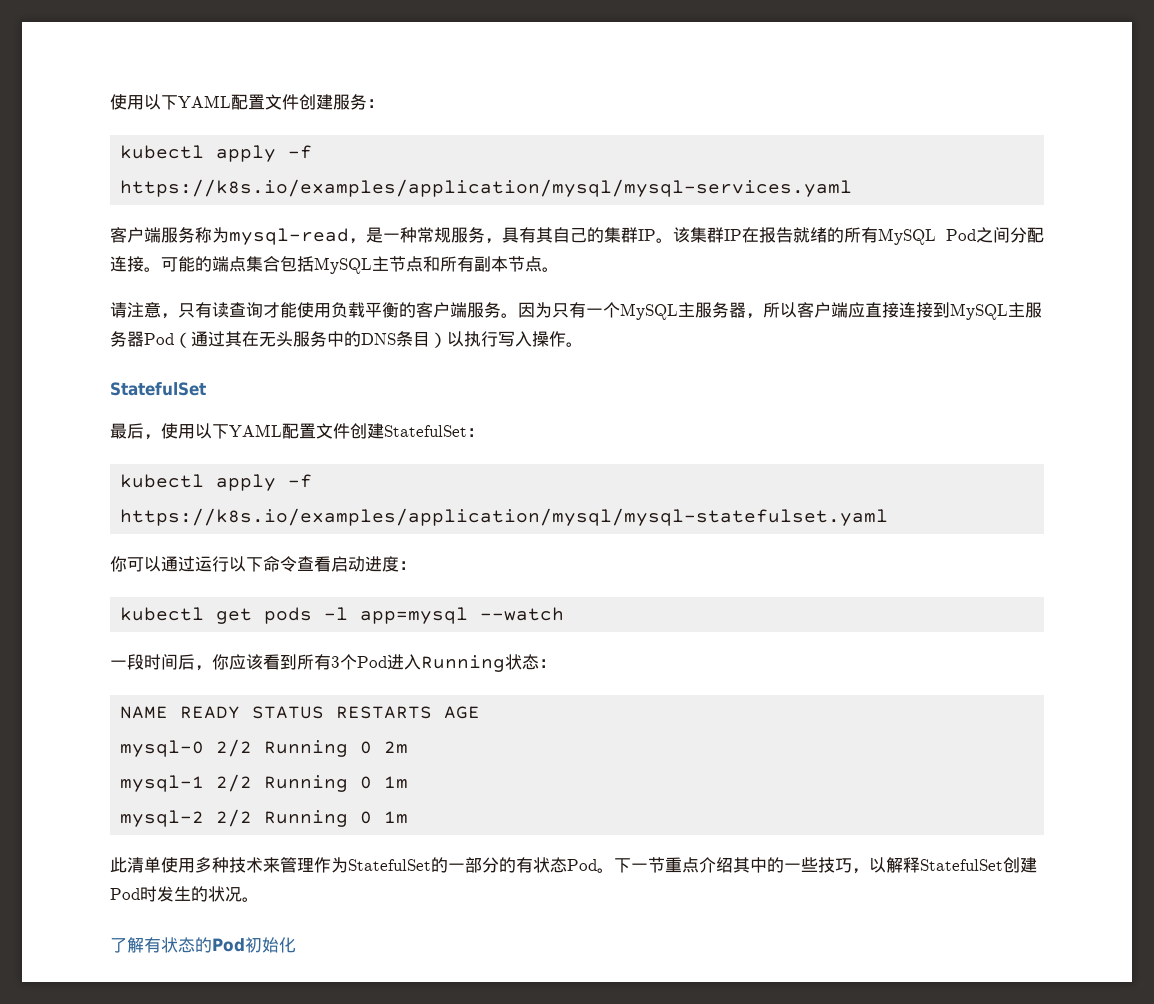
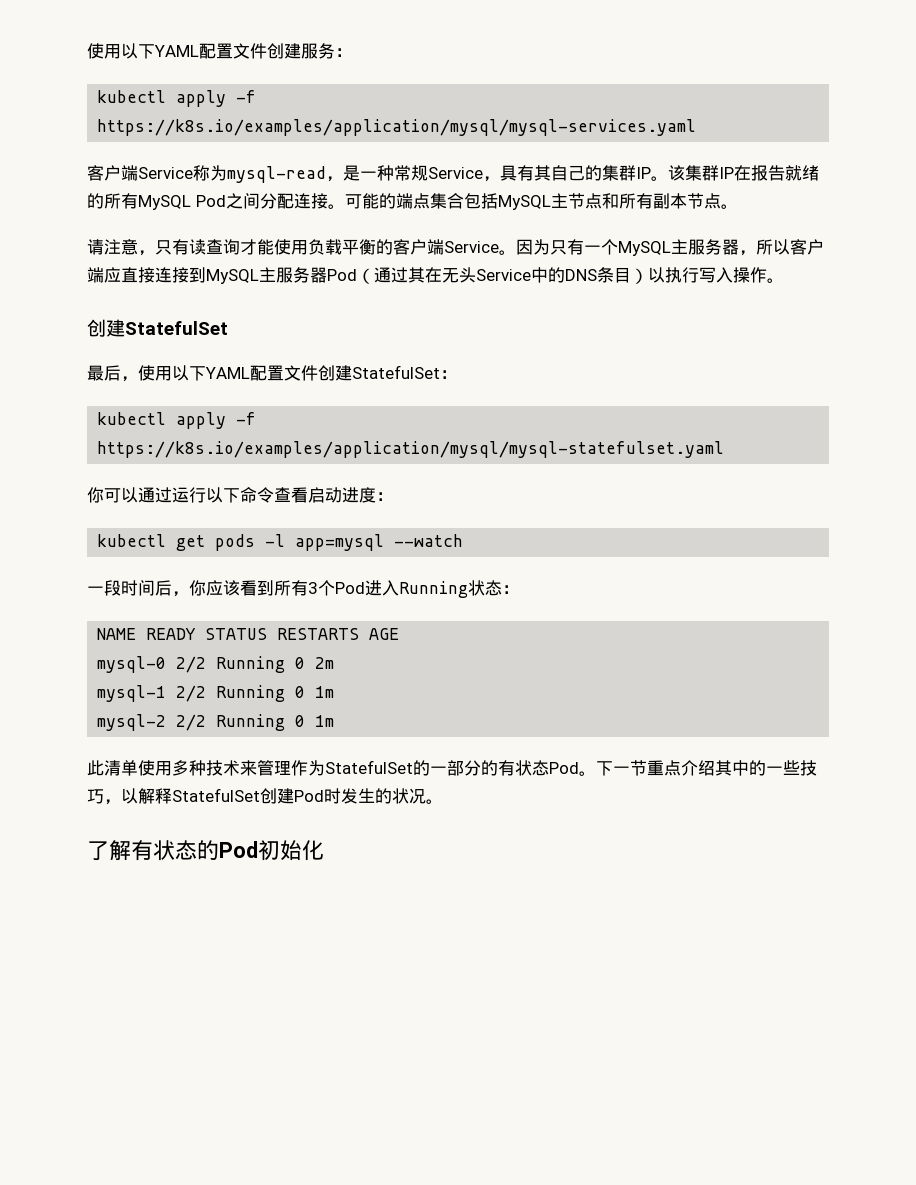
- 客户端服务称为mysql-read，是一种常规服务，具有其自己的集群IP。
+ 客户端Service称为mysql-read，是一种常规Service，具有其自己的集群IP。
- 请注意，只有读查询才能使用负载平衡的客户端服务。
+ 请注意，只有读查询才能使用负载平衡的客户端Service。
- 因为只有一个MySQL主服务器，所以客户端应直接连接到MySQL主服务器Pod（通过其在无头服务中的DNS条目）以执行写入操作。
- StatefulSet
+ 因为只有一个MySQL主服务器，所以客户端应直接连接到MySQL主服务器Pod（通过其在无头Service中的DNS条目）以执行写入操作。
+ 创建StatefulSet

